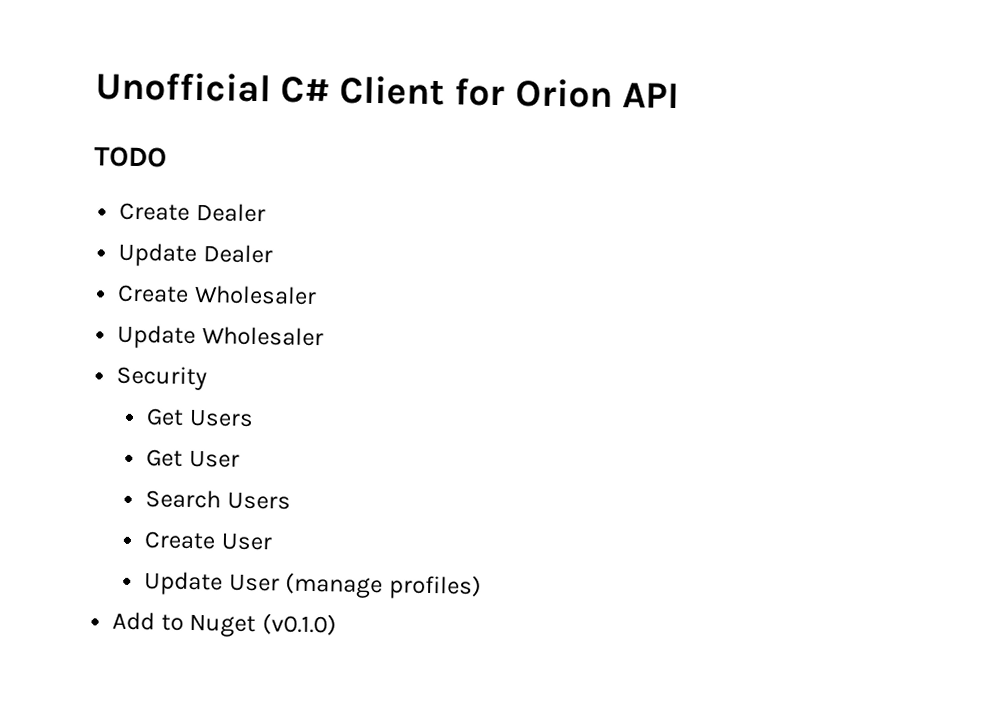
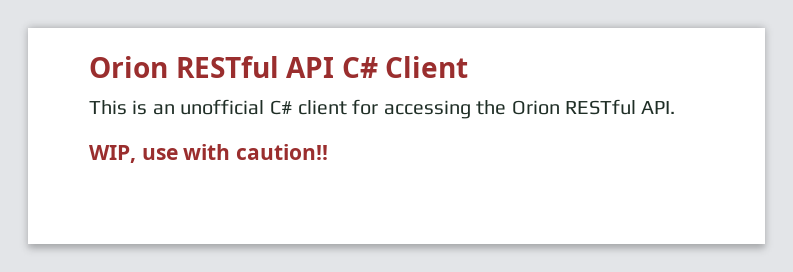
- Unofficial C# Client for Orion API
- TODO
- Create Dealer
- Update Dealer
- Create Wholesaler
- Update Wholesaler
- Security
- Get Users
- Get User
- Search Users
- Create User
- Update User (manage profiles)
- Add to Nuget (v0.1.0)
+ Orion RESTful API C# Client
+ This is an unofficial C# client for accessing the Orion RESTful API.
+ WIP, use with caution!!

